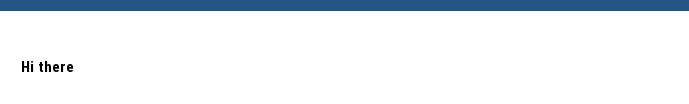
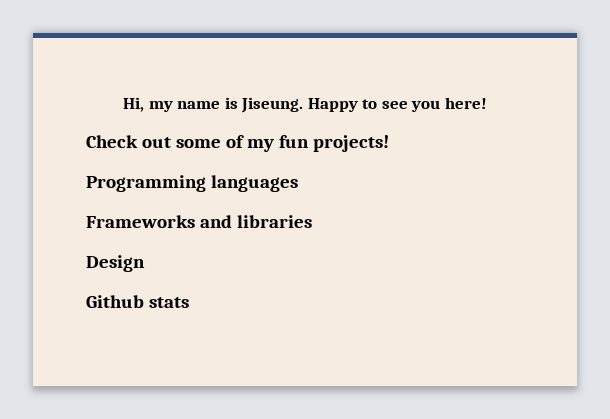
- Hi there
+ Hi, my name is Jiseung. Happy to see you here!
+ Check out some of my fun projects!
+ Programming languages
+ Frameworks and libraries
+ Design
+ Github stats

